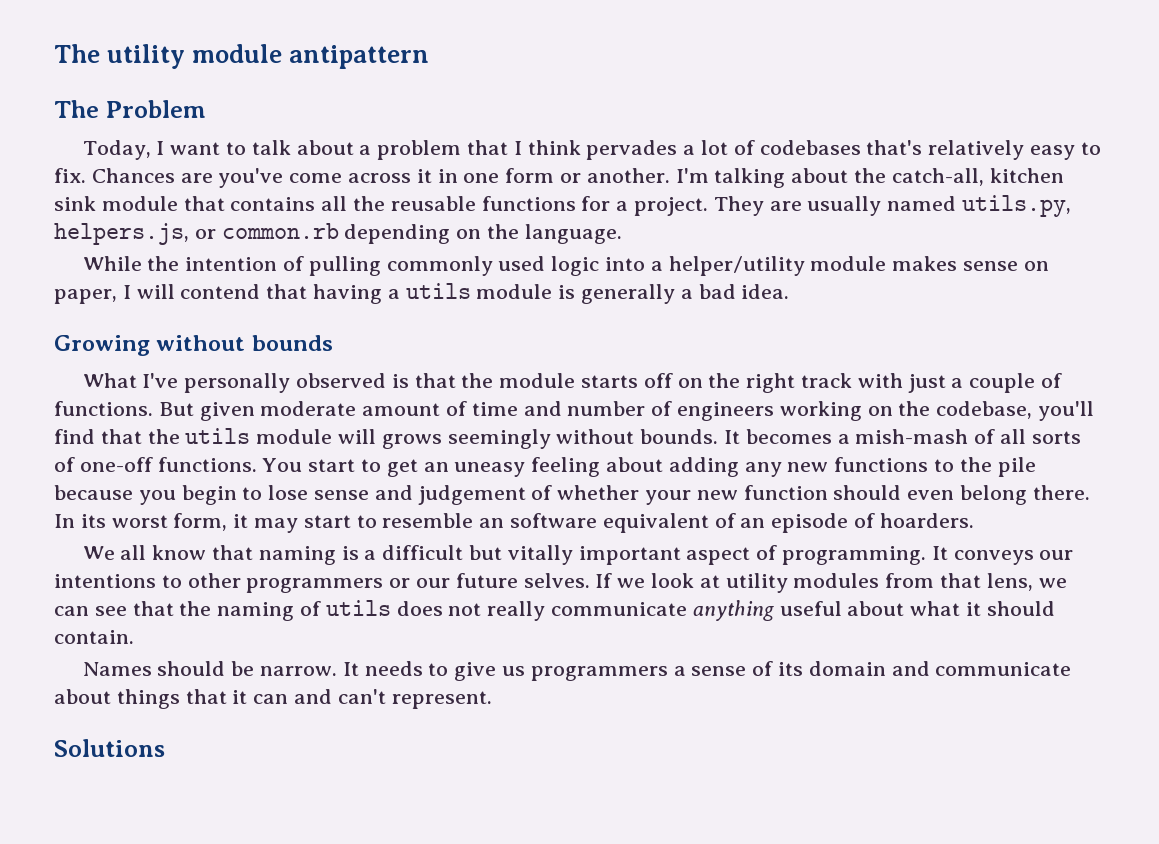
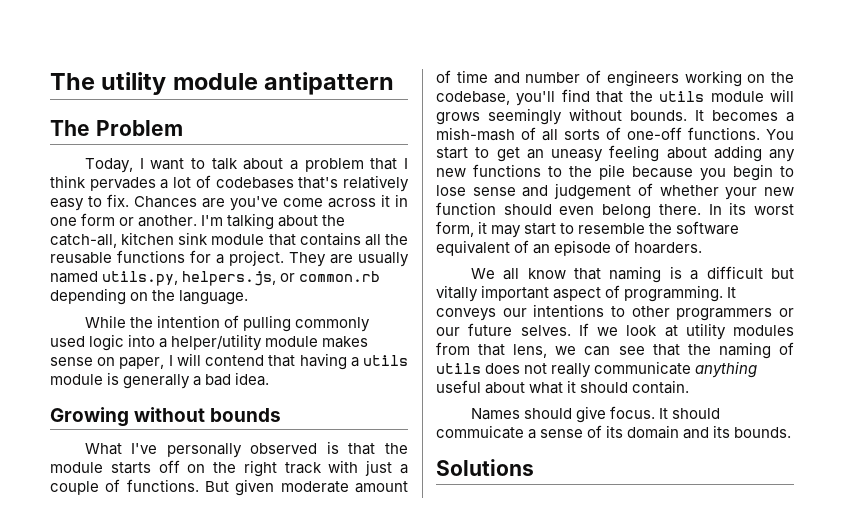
- In its worst form, it may start to resemble an software equivalent of an episode of hoarders.
+ In its worst form, it may start to resemble the software equivalent of an episode of hoarders.
- Names should be narrow. It needs to give us programmers a sense of its domain and communicate about things that it can and can't represent.
+ Names should give focus. It should commuicate a sense of its domain and its bounds.

